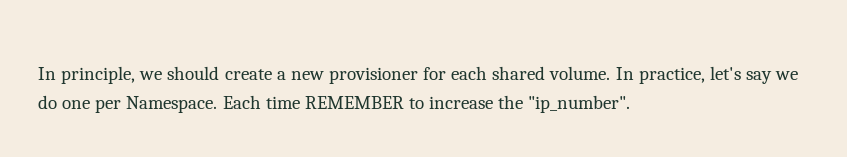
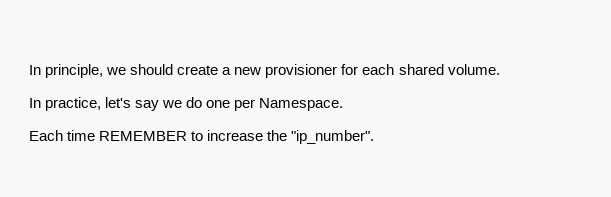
- In principle, we should create a new provisioner for each shared volume. In practice, let's say we do one per Namespace. Each time REMEMBER to increase the "ip_number".
+ In principle, we should create a new provisioner for each shared volume.
+ In practice, let's say we do one per Namespace.
+ Each time REMEMBER to increase the "ip_number".

